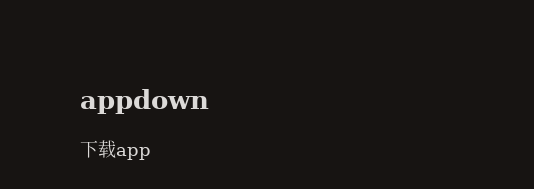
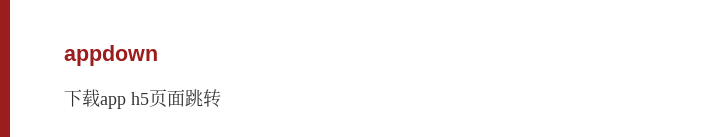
- 下载app
+ 下载app h5页面跳转

